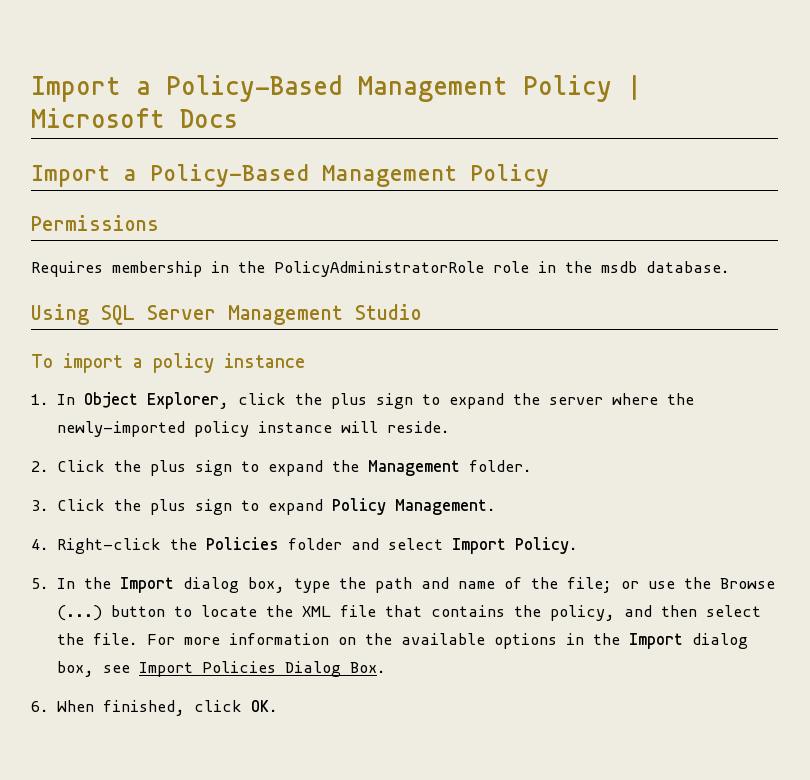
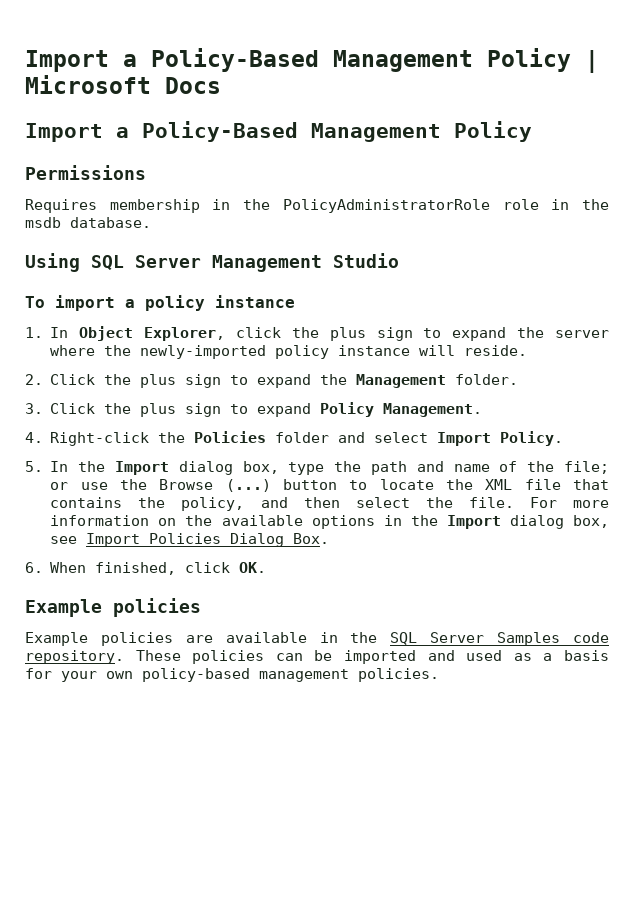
  6. When finished, click OK.
+ Example policies
+ Example policies are available in the SQL Server Samples code repository. These policies can be imported and used as a basis for your own policy-based management policies.

